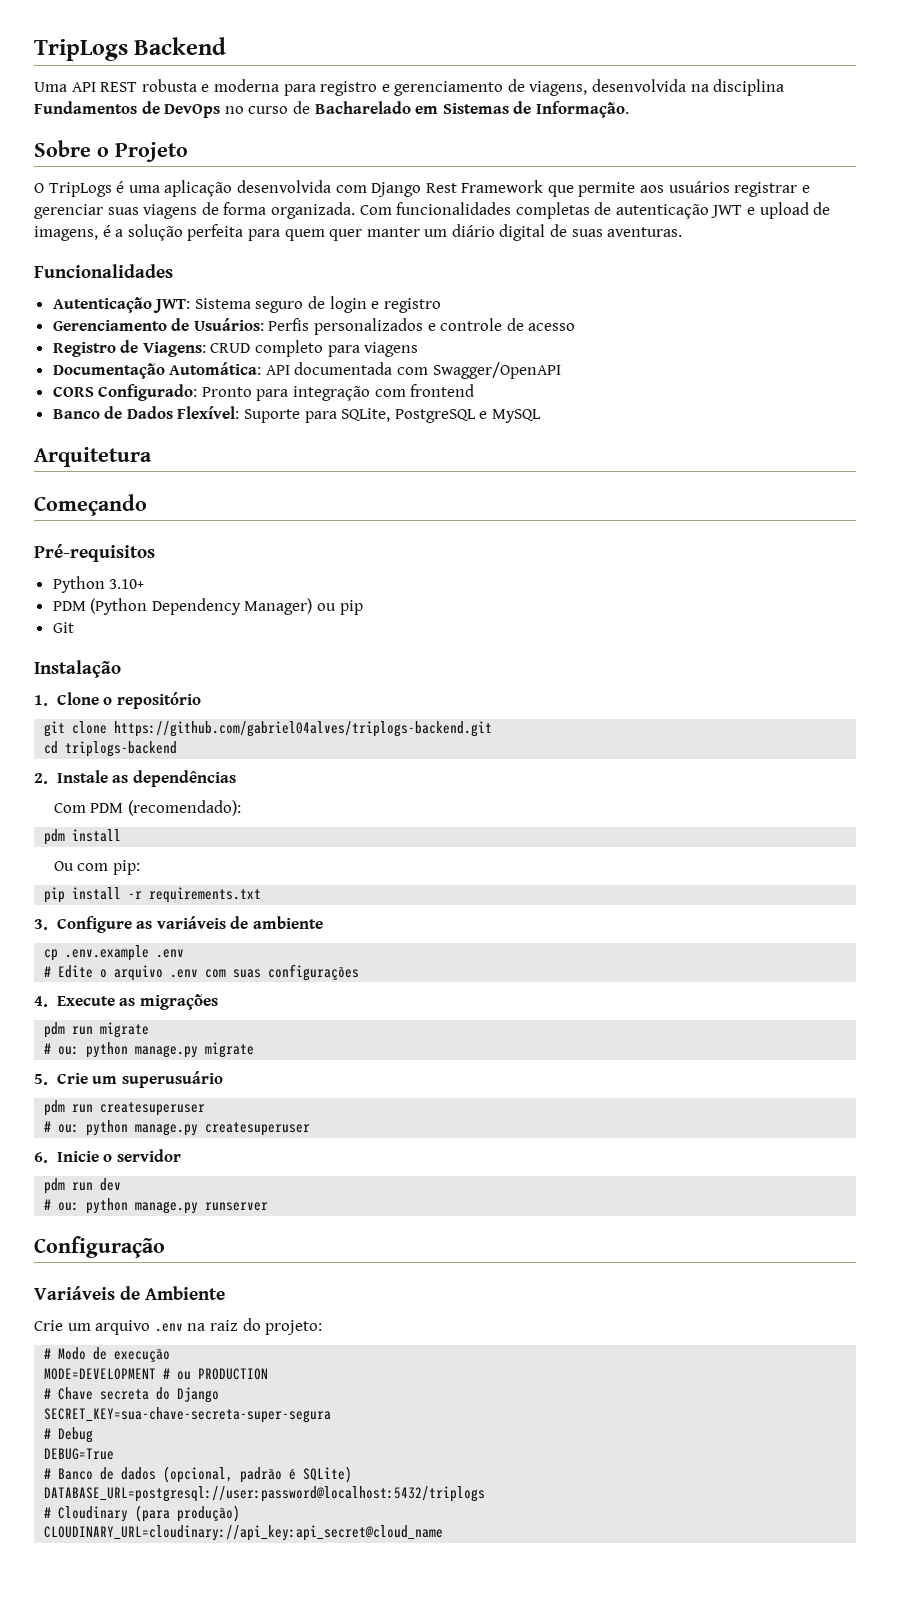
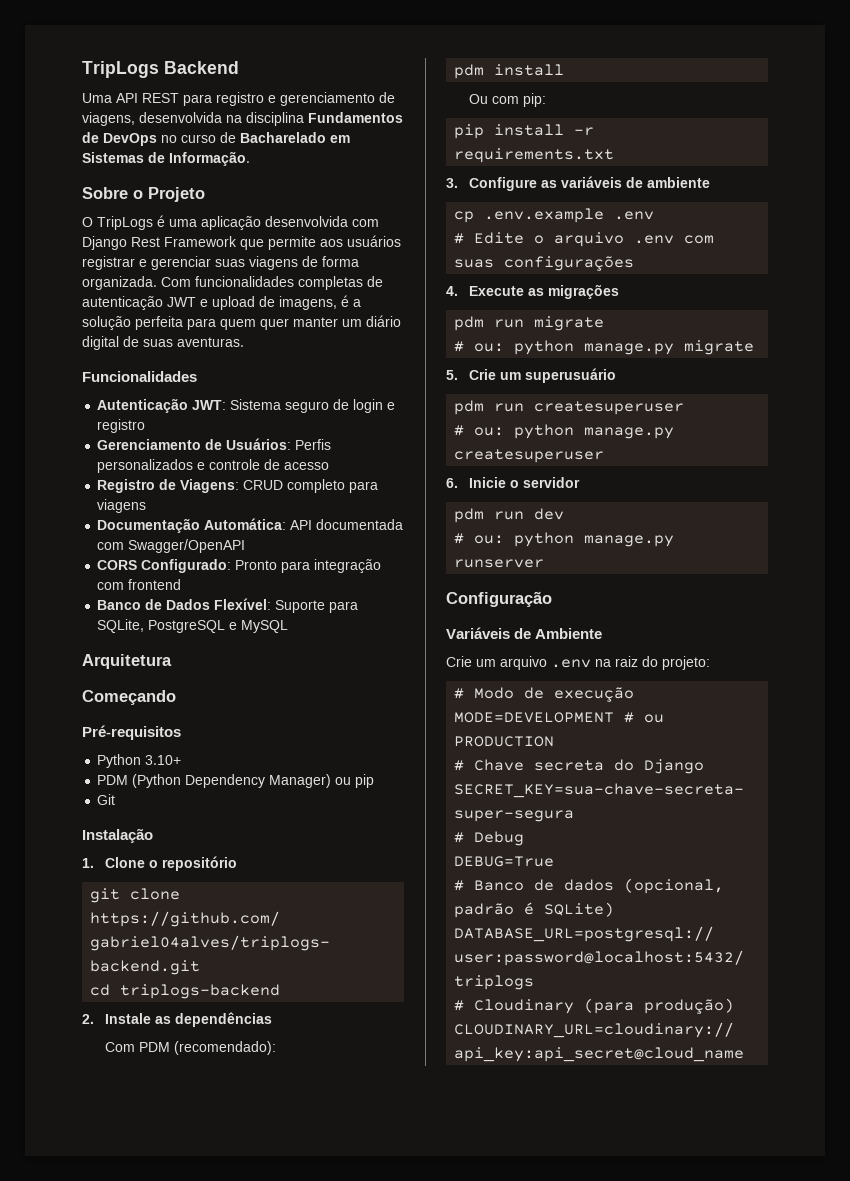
- Uma API REST robusta e moderna para registro e gerenciamento de viagens, desenvolvida na disciplina Fundamentos de DevOps no curso de Bacharelado em Sistemas de Informação.
+ Uma API REST para registro e gerenciamento de viagens, desenvolvida na disciplina Fundamentos de DevOps no curso de Bacharelado em Sistemas de Informação.

